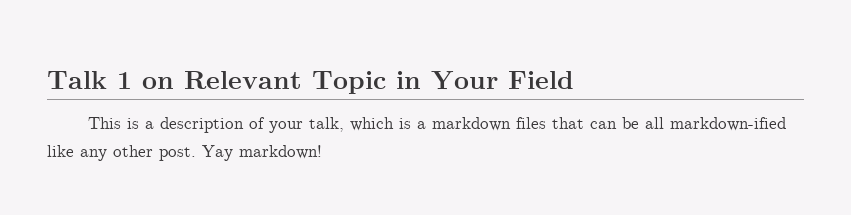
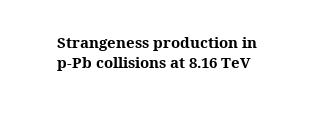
- Talk 1 on Relevant Topic in Your Field
- This is a description of your talk, which is a markdown files that can be all markdown-ified like any other post. Yay markdown!
+ Strangeness production in p-Pb collisions at 8.16 TeV

